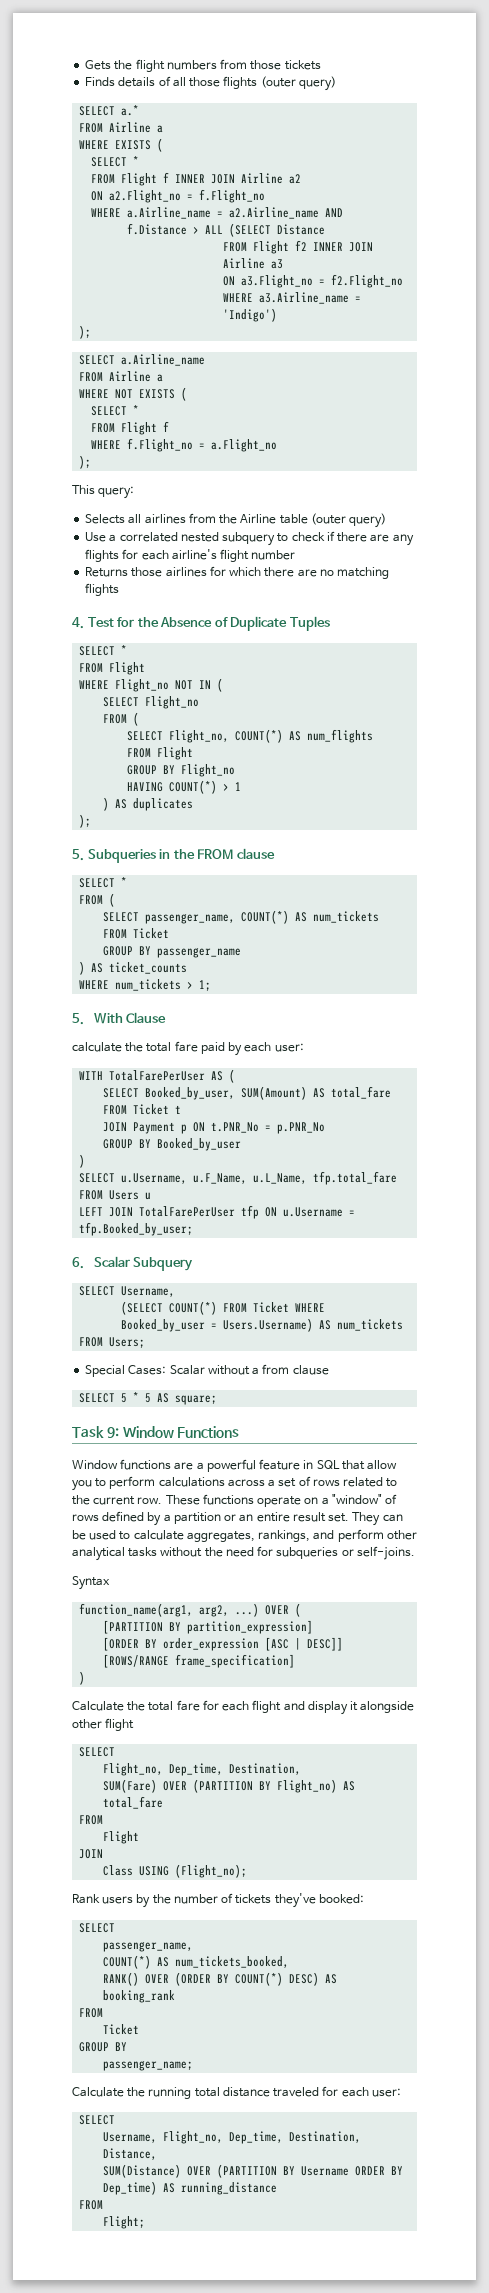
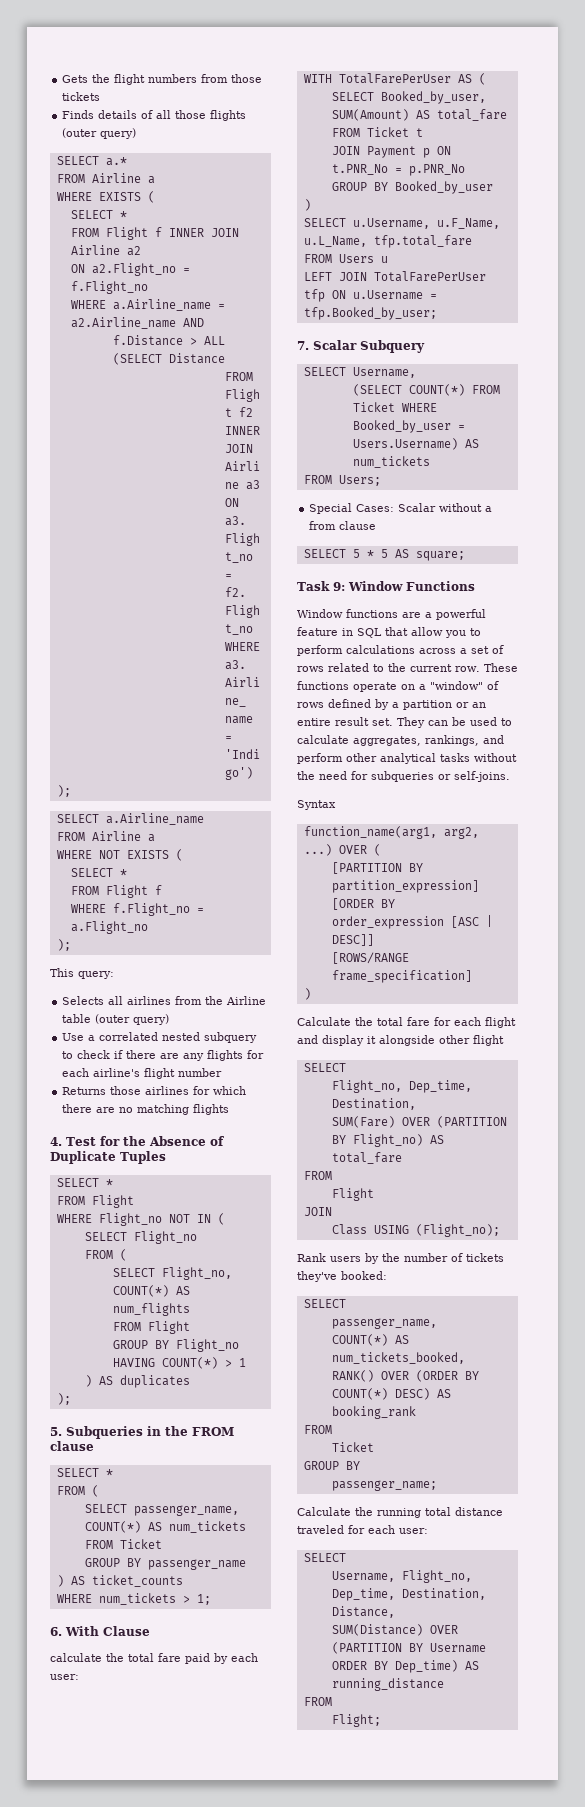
- 5. With Clause
+ 6. With Clause
- 6. Scalar Subquery
+ 7. Scalar Subquery

